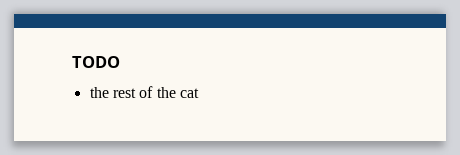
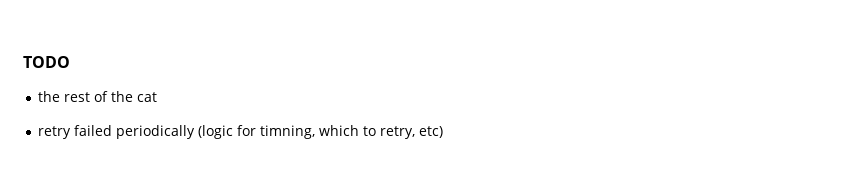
+ retry failed periodically (logic for timning, which to retry, etc)

